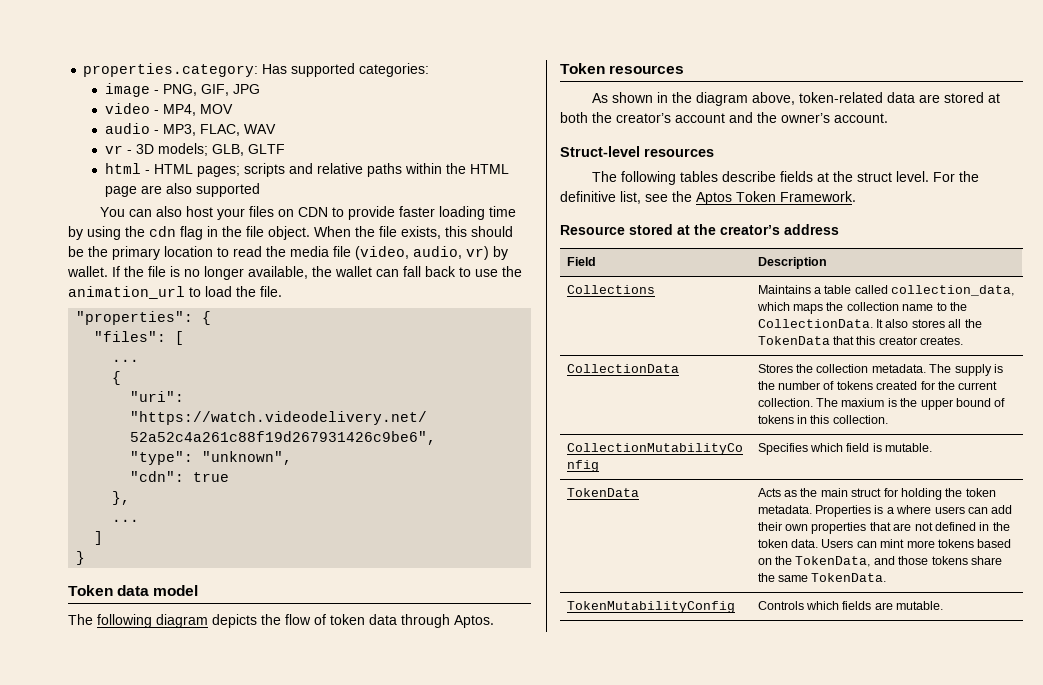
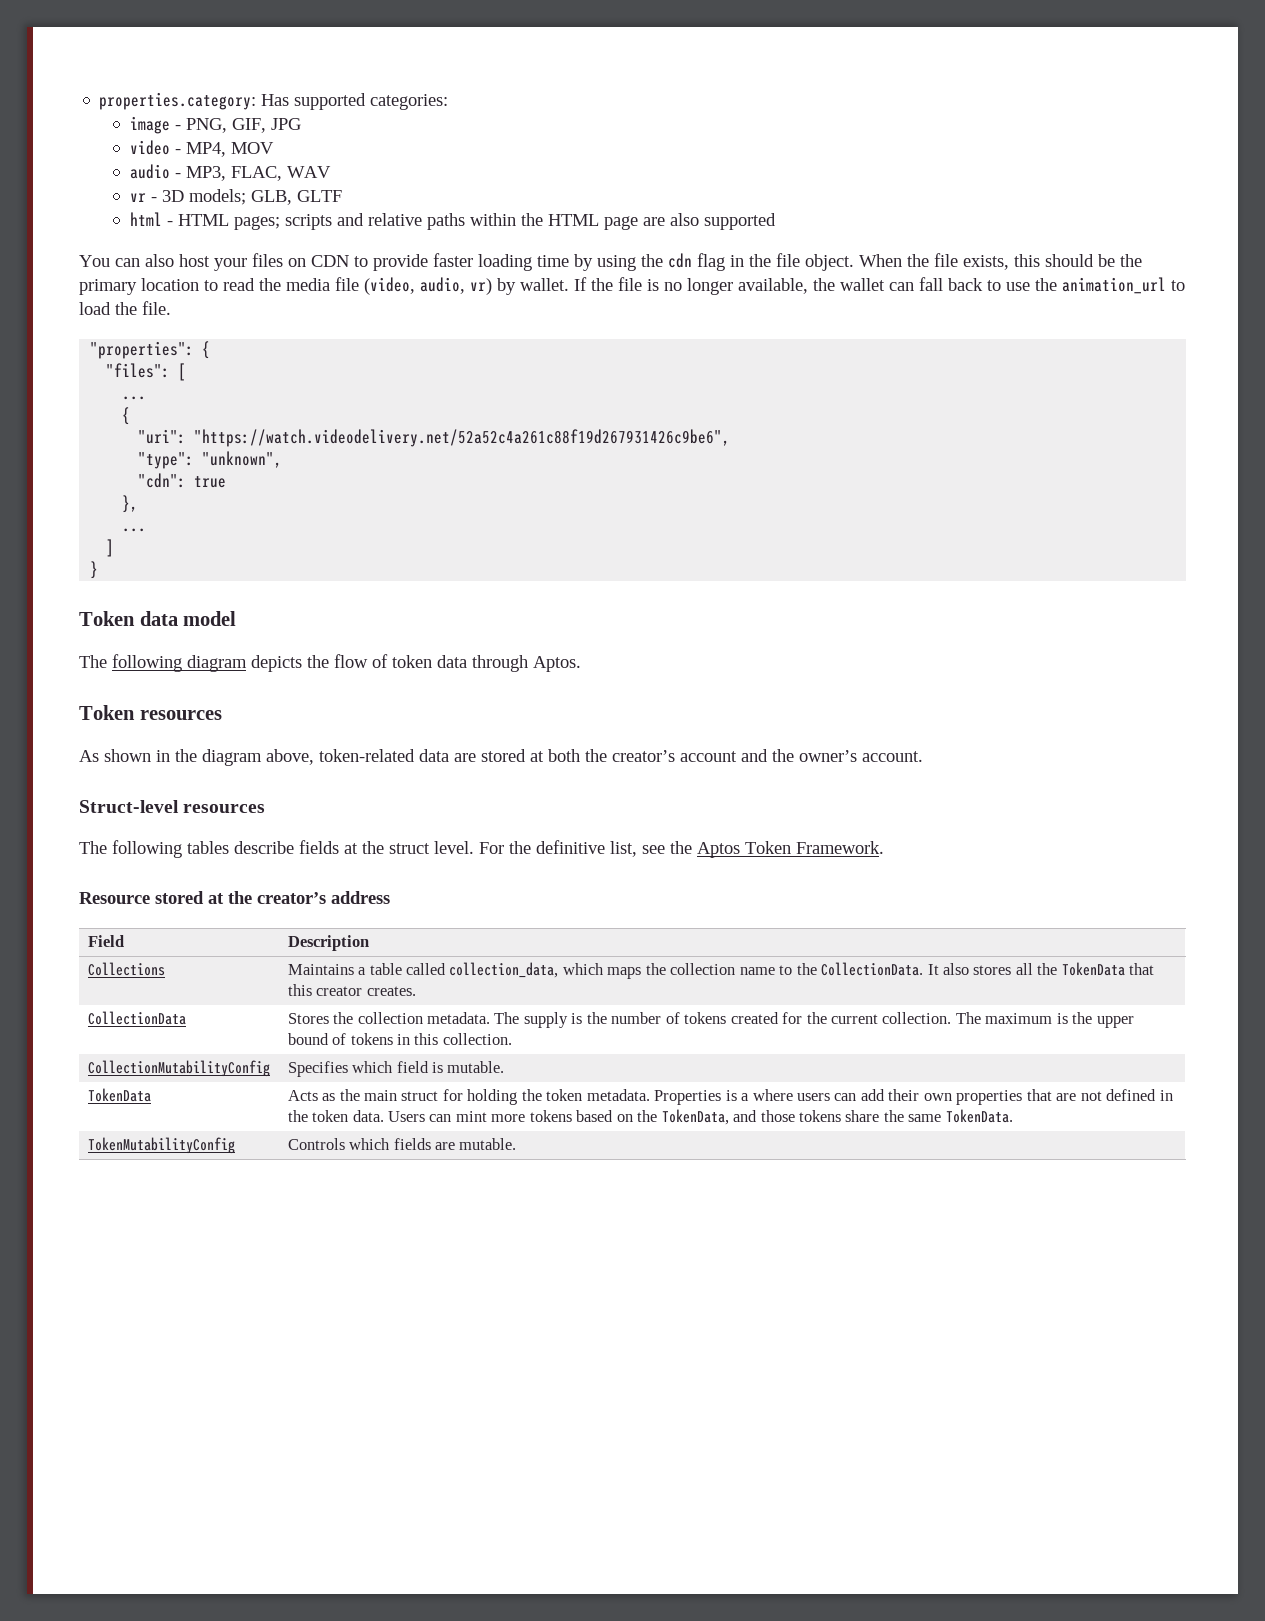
- CollectionData | Stores the collection metadata. The supply is the number of tokens created for the current collection. The maxium is the upper bound of tokens in this collection.
+ CollectionData | Stores the collection metadata. The supply is the number of tokens created for the current collection. The maximum is the upper bound of tokens in this collection.

